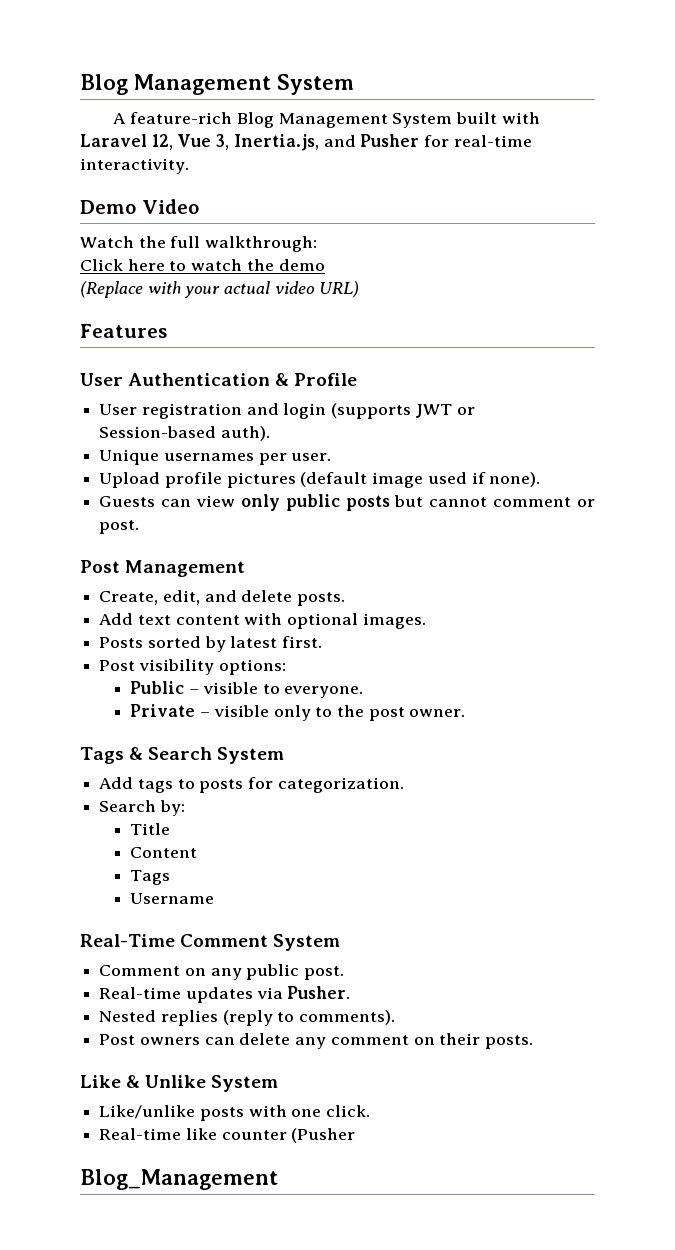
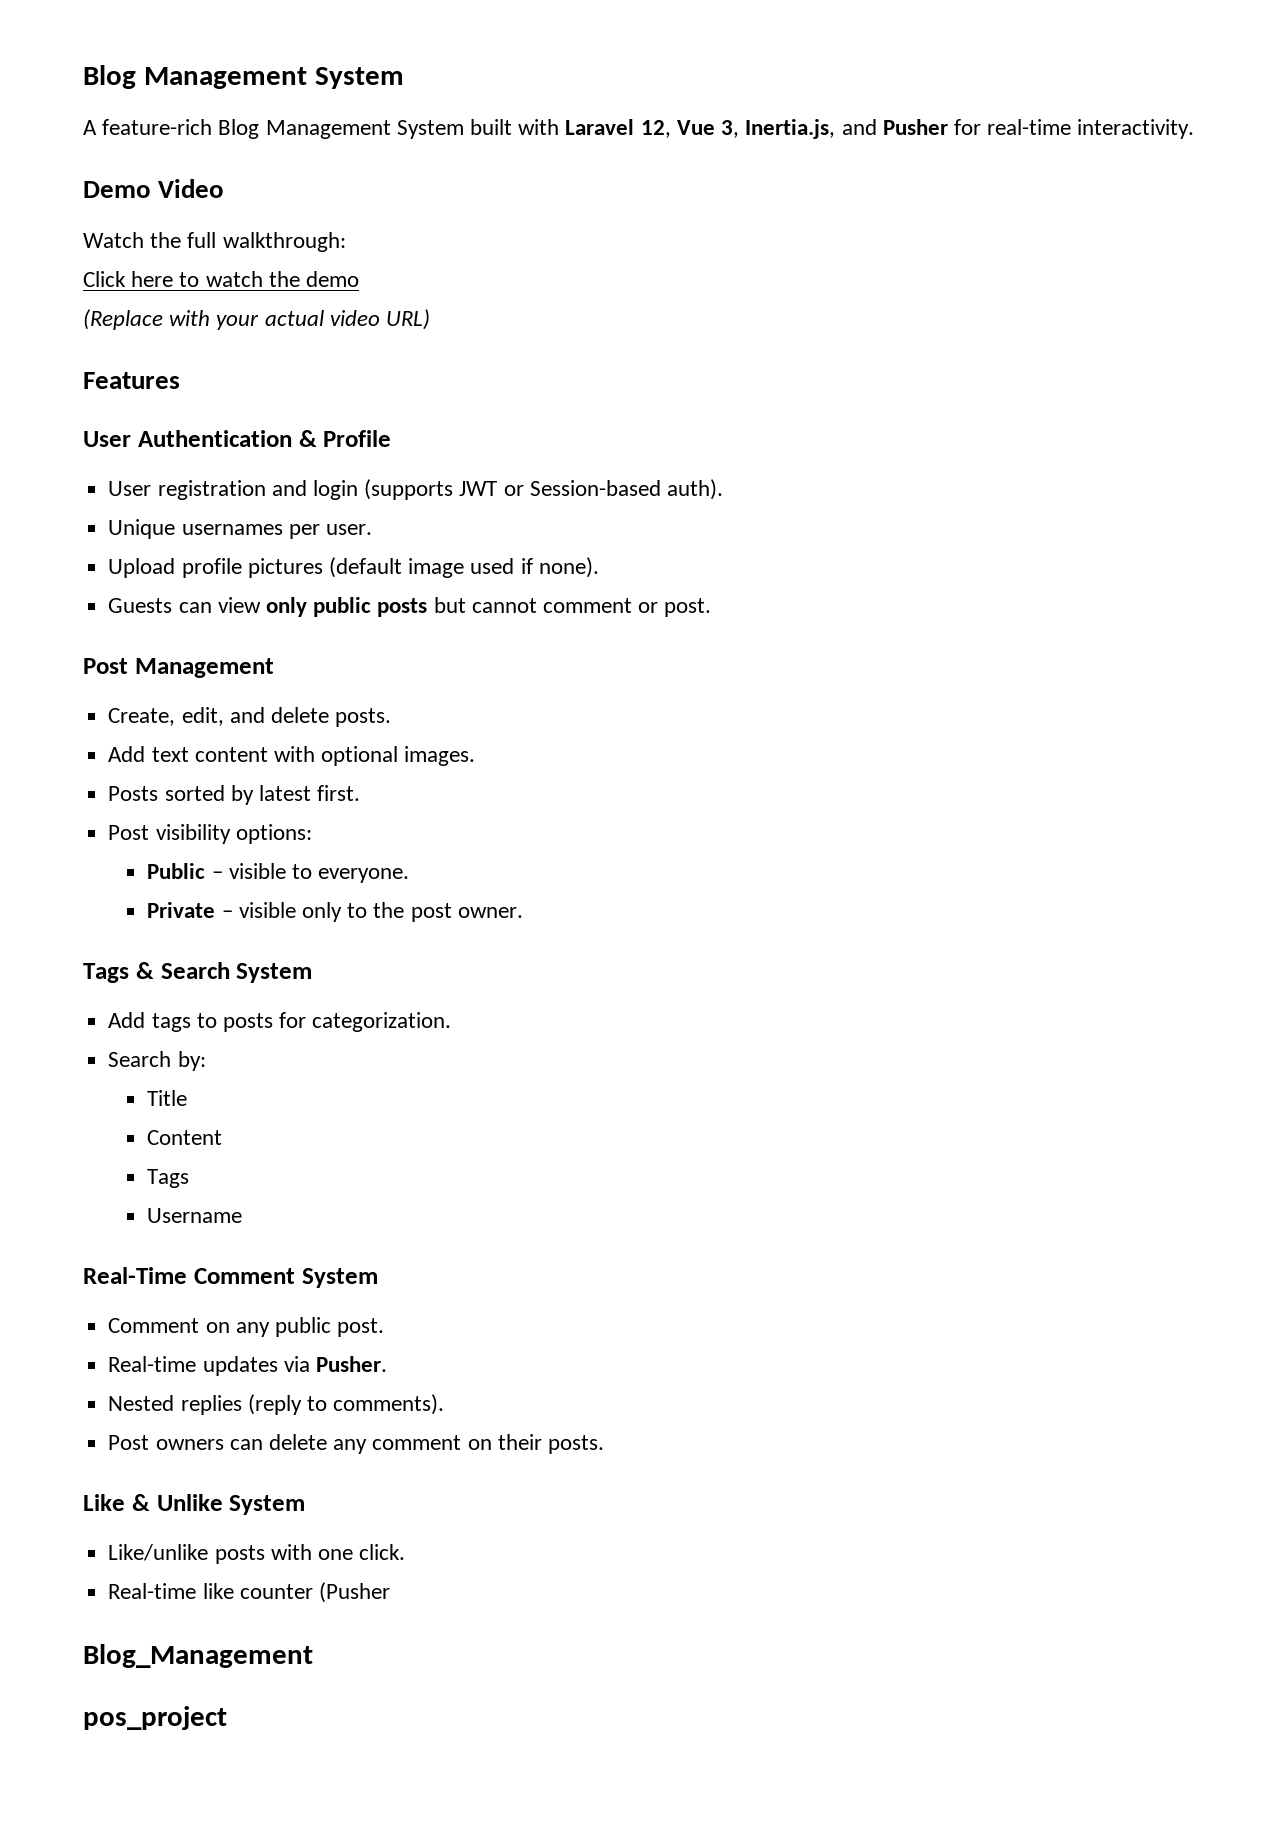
+ pos_project

